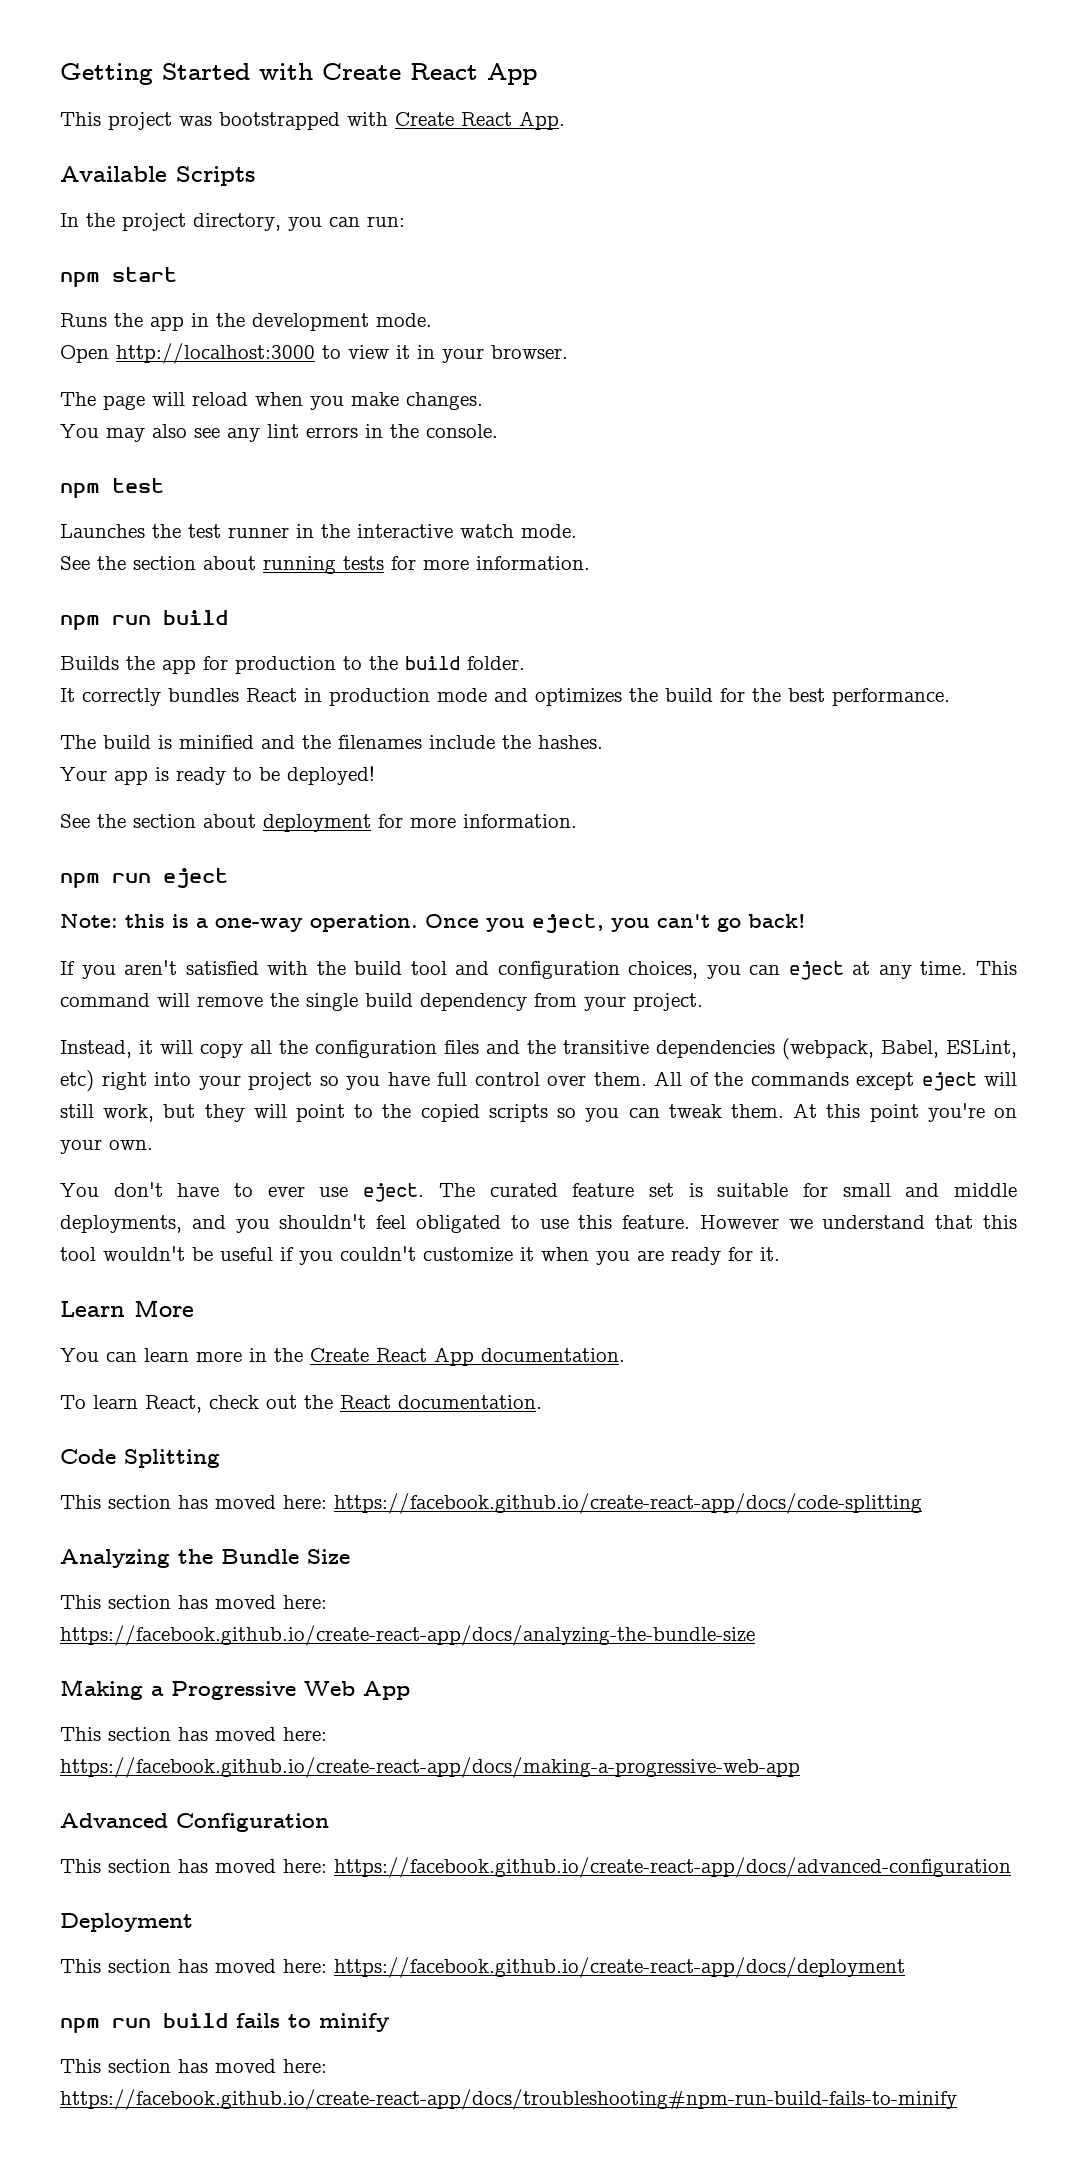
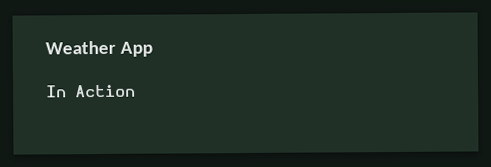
- Getting Started with Create React App
- This project was bootstrapped with Create React App.
- Available Scripts
- In the project directory, you can run:
- npm start
- Runs the app in the development mode.
- Open http://localhost:3000 to view it in your browser.
- The page will reload when you make changes.
- You may also see any lint errors in the console.
- npm test
- Launches the test runner in the interactive watch mode.
- See the section about running tests for more information.
- npm run build
- Builds the app for production to the build folder.
- It correctly bundles React in production mode and optimizes the build for the best performance.
- The build is minified and the filenames include the hashes.
- Your app is ready to be deployed!
- See the section about deployment for more information.
- npm run eject
- Note: this is a one-way operation. Once you eject, you can't go back!
- If you aren't satisfied with the build tool and configuration choices, you can eject at any time. This command will remove the single build dependency from your project.
- Instead, it will copy all the configuration files and the transitive dependencies (webpack, Babel, ESLint, etc) right into your project so you have full control over them. All of the commands except eject will still work, but they will point to the copied scripts so you can tweak them. At this point you're on your own.
- You don't have to ever use eject. The curated feature set is suitable for small and middle deployments, and you shouldn't feel obligated to use this feature. However we understand that this tool wouldn't be useful if you couldn't customize it when you are ready for it.
- Learn More
- You can learn more in the Create React App documentation.
- To learn React, check out the React documentation.
- Code Splitting
- This section has moved here: https://facebook.github.io/create-react-app/docs/code-splitting
- Analyzing the Bundle Size
- This section has moved here: https://facebook.github.io/create-react-app/docs/analyzing-the-bundle-size
- Making a Progressive Web App
- This section has moved here: https://facebook.github.io/create-react-app/docs/making-a-progressive-web-app
- Advanced Configuration
- This section has moved here: https://facebook.github.io/create-react-app/docs/advanced-configuration
- Deployment
- This section has moved here: https://facebook.github.io/create-react-app/docs/deployment
- npm run build fails to minify
- This section has moved here: https://facebook.github.io/create-react-app/docs/troubleshooting#npm-run-build-fails-to-minify
+ Weather App
+ In Action

